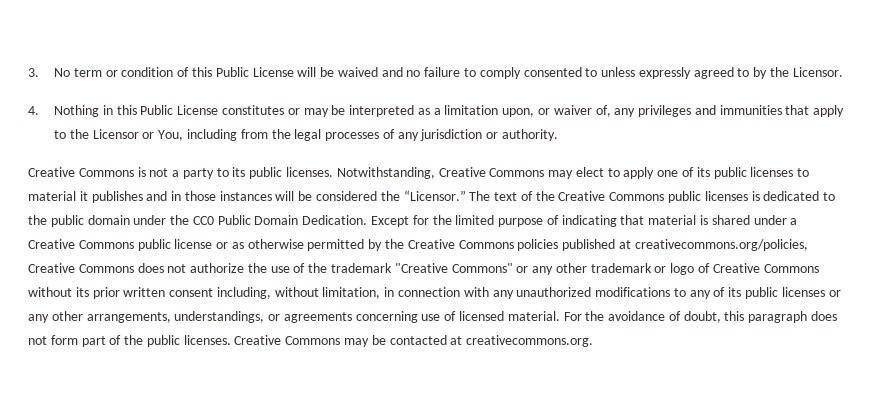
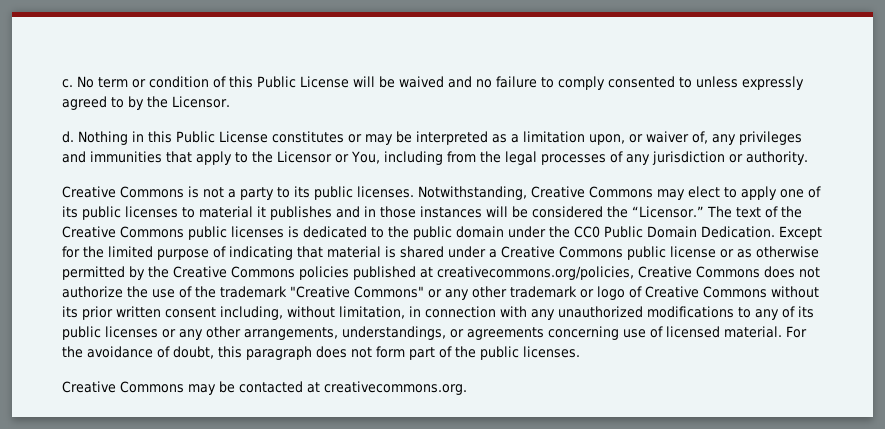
- 3. No term or condition of this Public License will be waived and no failure to comply consented to unless expressly agreed to by the Licensor.
+ c. No term or condition of this Public License will be waived and no failure to comply consented to unless expressly agreed to by the Licensor.
- 4. Nothing in this Public License constitutes or may be interpreted as a limitation upon, or waiver of, any privileges and immunities that apply to the Licensor or You, including from the legal processes of any jurisdiction or authority.
+ d. Nothing in this Public License constitutes or may be interpreted as a limitation upon, or waiver of, any privileges and immunities that apply to the Licensor or You, including from the legal processes of any jurisdiction or authority.
- For the avoidance of doubt, this paragraph does not form part of the public licenses. Creative Commons may be contacted at creativecommons.org.
+ For the avoidance of doubt, this paragraph does not form part of the public licenses.
+ Creative Commons may be contacted at creativecommons.org.

